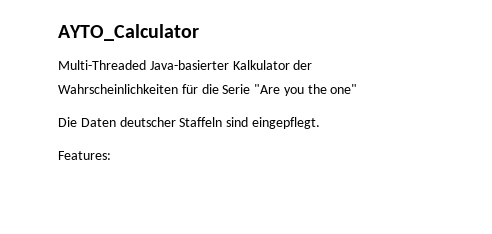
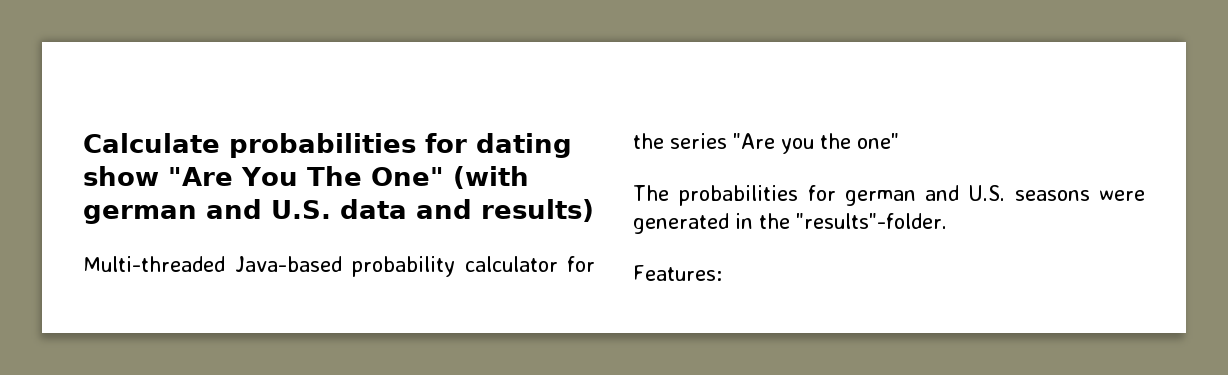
- AYTO_Calculator
- Multi-Threaded Java-basierter Kalkulator der Wahrscheinlichkeiten für die Serie "Are you the one"
- Die Daten deutscher Staffeln sind eingepflegt.
+ Calculate probabilities for dating show "Are You The One" (with german and U.S. data and results)
+ Multi-threaded Java-based probability calculator for the series "Are you the one"
+ The probabilities for german and U.S. seasons were generated in the "results"-folder.

